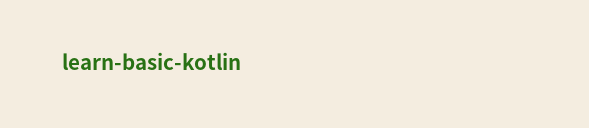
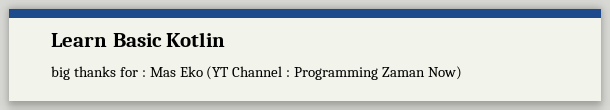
- learn-basic-kotlin
+ Learn Basic Kotlin
+ big thanks for : Mas Eko (YT Channel : Programming Zaman Now)

